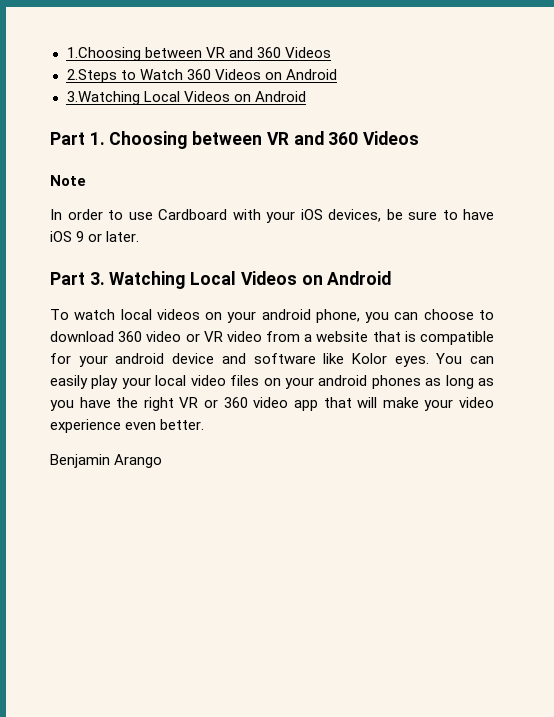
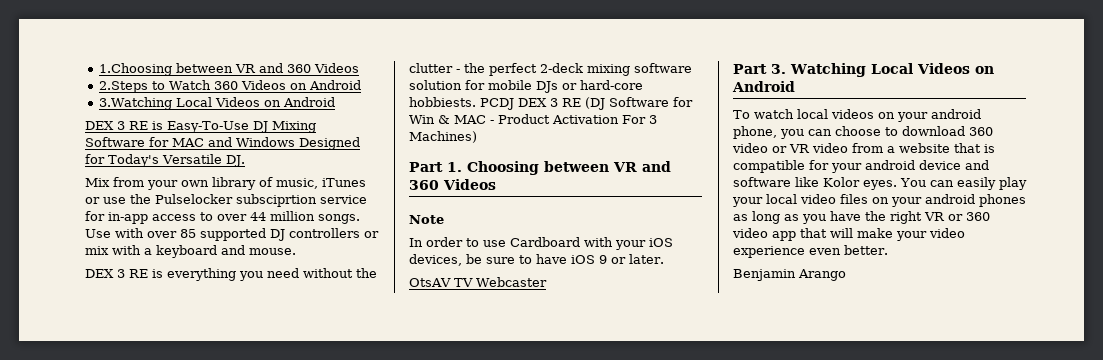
+ DEX 3 RE is Easy-To-Use DJ Mixing Software for MAC and Windows Designed for Today's Versatile DJ.
+ Mix from your own library of music, iTunes or use the Pulselocker subsciprtion service for in-app access to over 44 million songs. Use with over 85 supported DJ controllers or mix with a keyboard and mouse.
+ DEX 3 RE is everything you need without the clutter - the perfect 2-deck mixing software solution for mobile DJs or hard-core hobbiests. PCDJ DEX 3 RE (DJ Software for Win & MAC - Product Activation For 3 Machines)
+ OtsAV TV Webcaster

